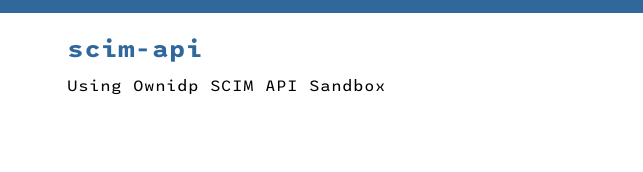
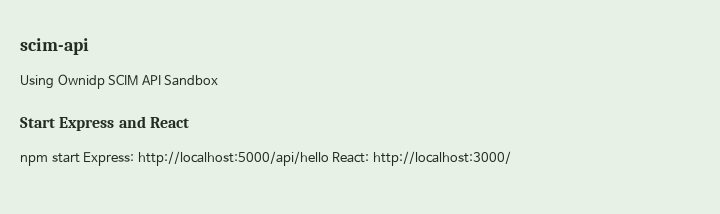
+ Start Express and React
+ npm start Express: http://localhost:5000/api/hello React: http://localhost:3000/

